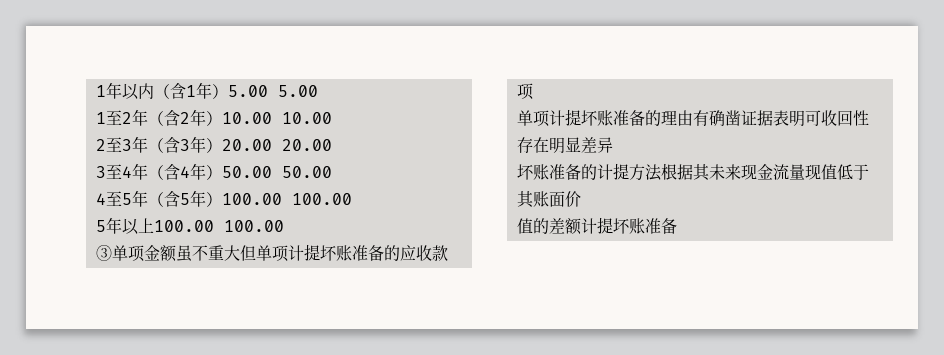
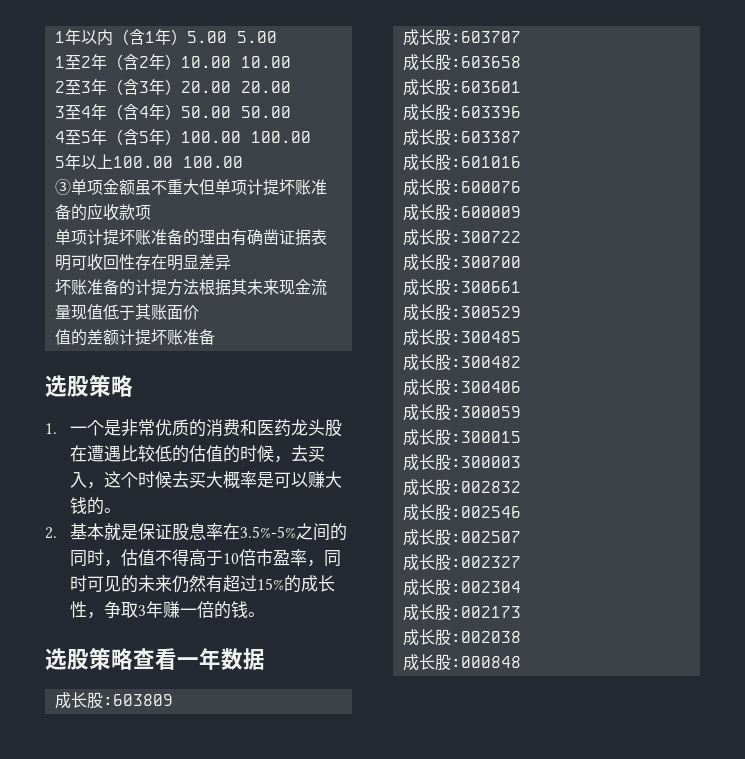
  值的差额计提坏账准备
+ 选股策略
+ 1.一个是非常优质的消费和医药龙头股在遭遇比较低的估值的时候，去买入，这个时候去买大概率是可以赚大钱的。
+ 2.基本就是保证股息率在3.5%-5%之间的同时，估值不得高于10倍市盈率，同时可见的未来仍然有超过15%的成长性，争取3年赚一倍的钱。
+ 选股策略查看一年数据
+ 成长股:603809
+ 成长股:603707
+ 成长股:603658
+ 成长股:603601
+ 成长股:603396
+ 成长股:603387
+ 成长股:601016
+ 成长股:600076
+ 成长股:600009
+ 成长股:300722
+ 成长股:300700
+ 成长股:300661
+ 成长股:300529
+ 成长股:300485
+ 成长股:300482
+ 成长股:300406
+ 成长股:300059
+ 成长股:300015
+ 成长股:300003
+ 成长股:002832
+ 成长股:002546
+ 成长股:002507
+ 成长股:002327
+ 成长股:002304
+ 成长股:002173
+ 成长股:002038
+ 成长股:000848

